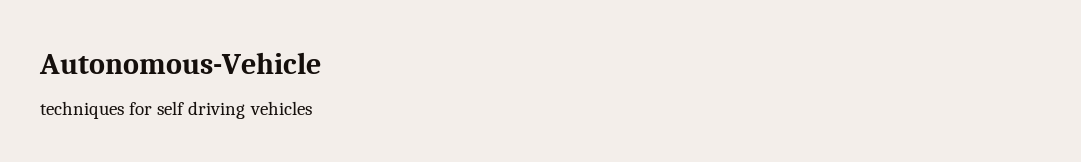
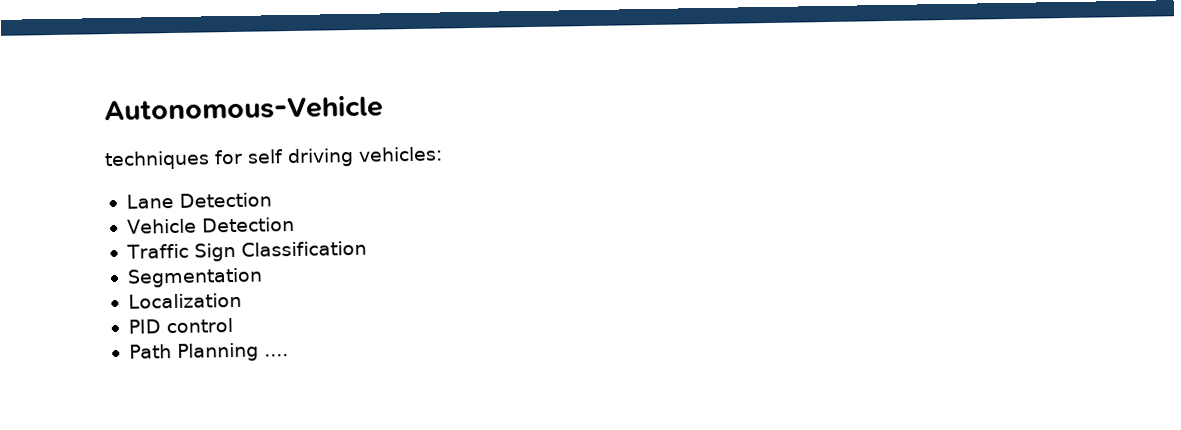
- techniques for self driving vehicles
+ techniques for self driving vehicles:
+ Lane Detection
+ Vehicle Detection
+ Traffic Sign Classification
+ Segmentation
+ Localization
+ PID control
+ Path Planning ....

